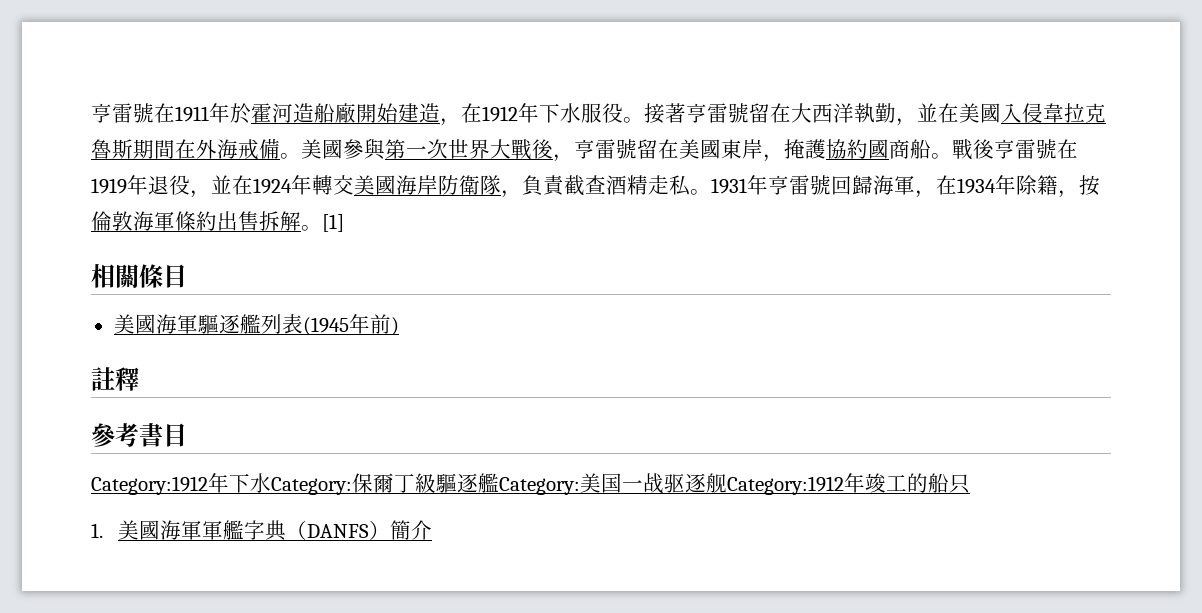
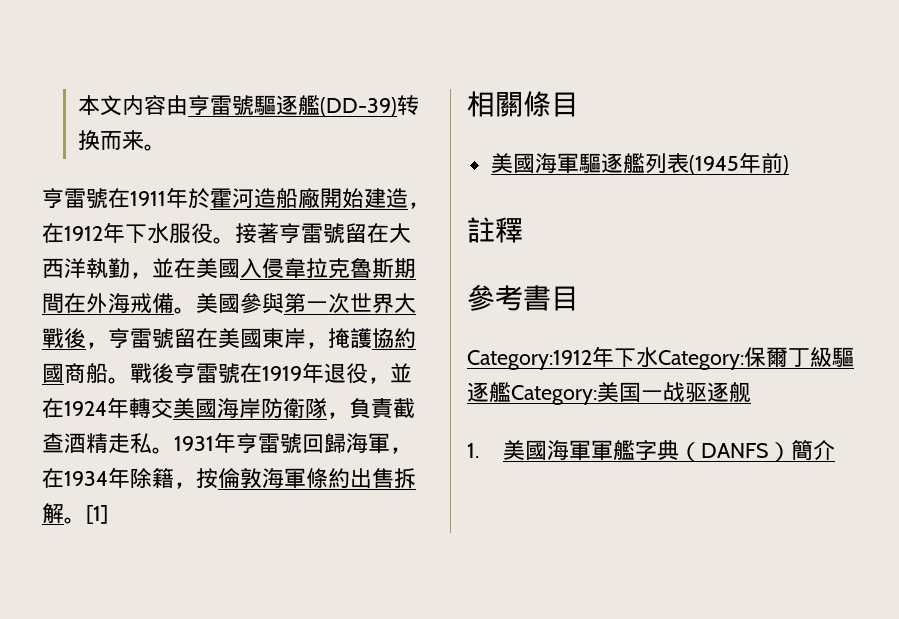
+ 本文内容由亨雷號驅逐艦(DD-39)转换而来。
- Category:1912年下水Category:保爾丁級驅逐艦Category:美国一战驱逐舰Category:1912年竣工的船只
+ Category:1912年下水Category:保爾丁級驅逐艦Category:美国一战驱逐舰

